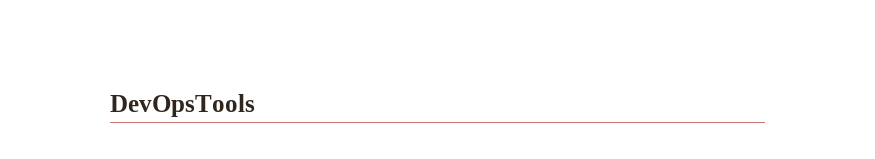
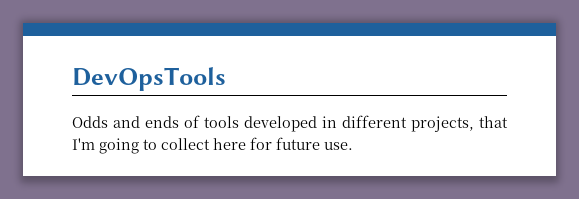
+ Odds and ends of tools developed in different projects, that I'm going to collect here for future use.

